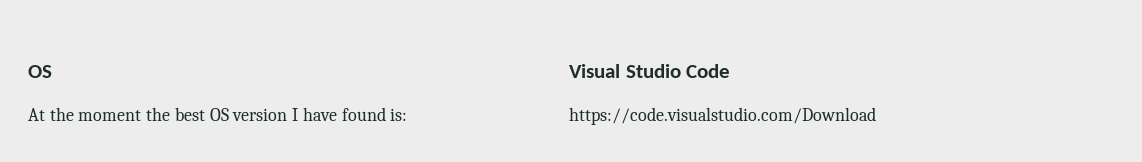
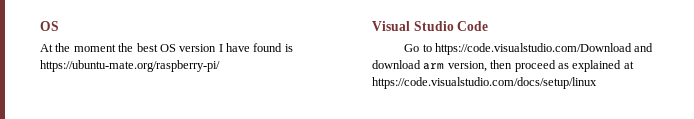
- At the moment the best OS version I have found is:
+ At the moment the best OS version I have found is https://ubuntu-mate.org/raspberry-pi/
- https://code.visualstudio.com/Download
+ Go to https://code.visualstudio.com/Download and download arm version, then proceed as explained at https://code.visualstudio.com/docs/setup/linux

